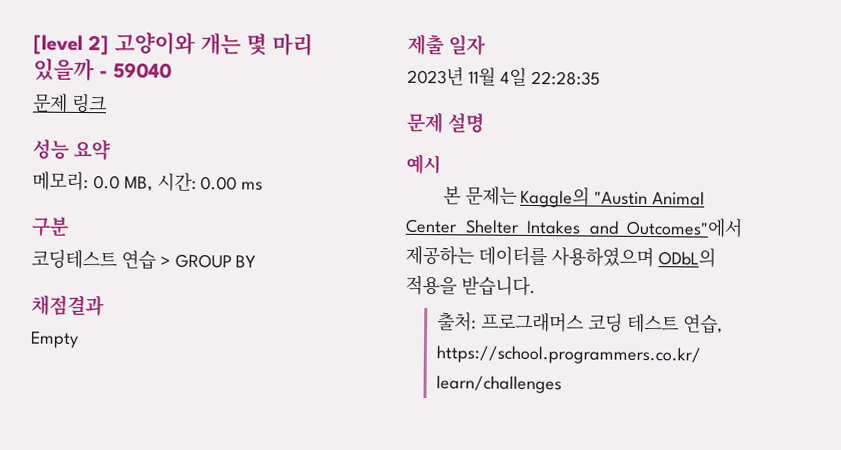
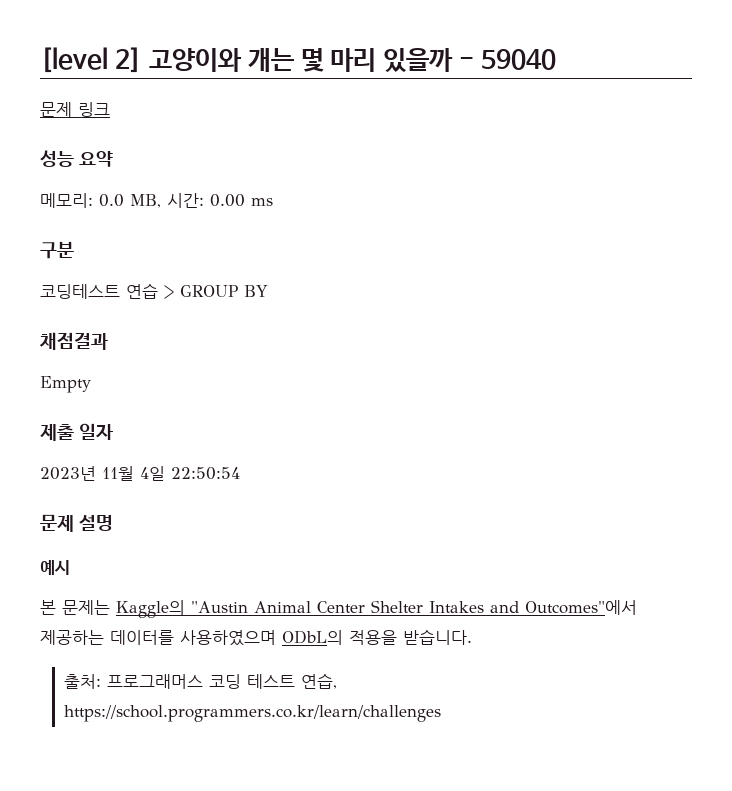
- 2023년 11월 4일 22:28:35
+ 2023년 11월 4일 22:50:54

